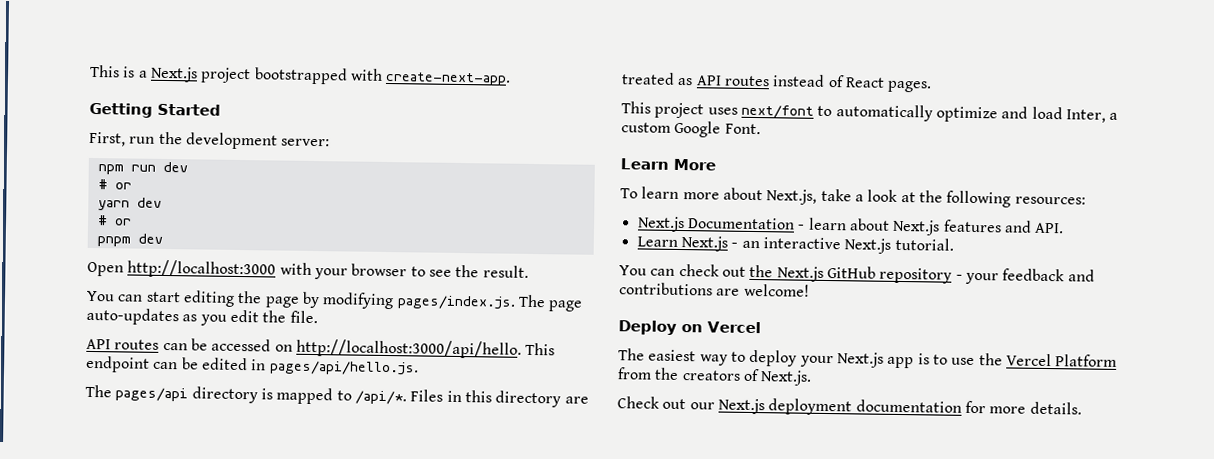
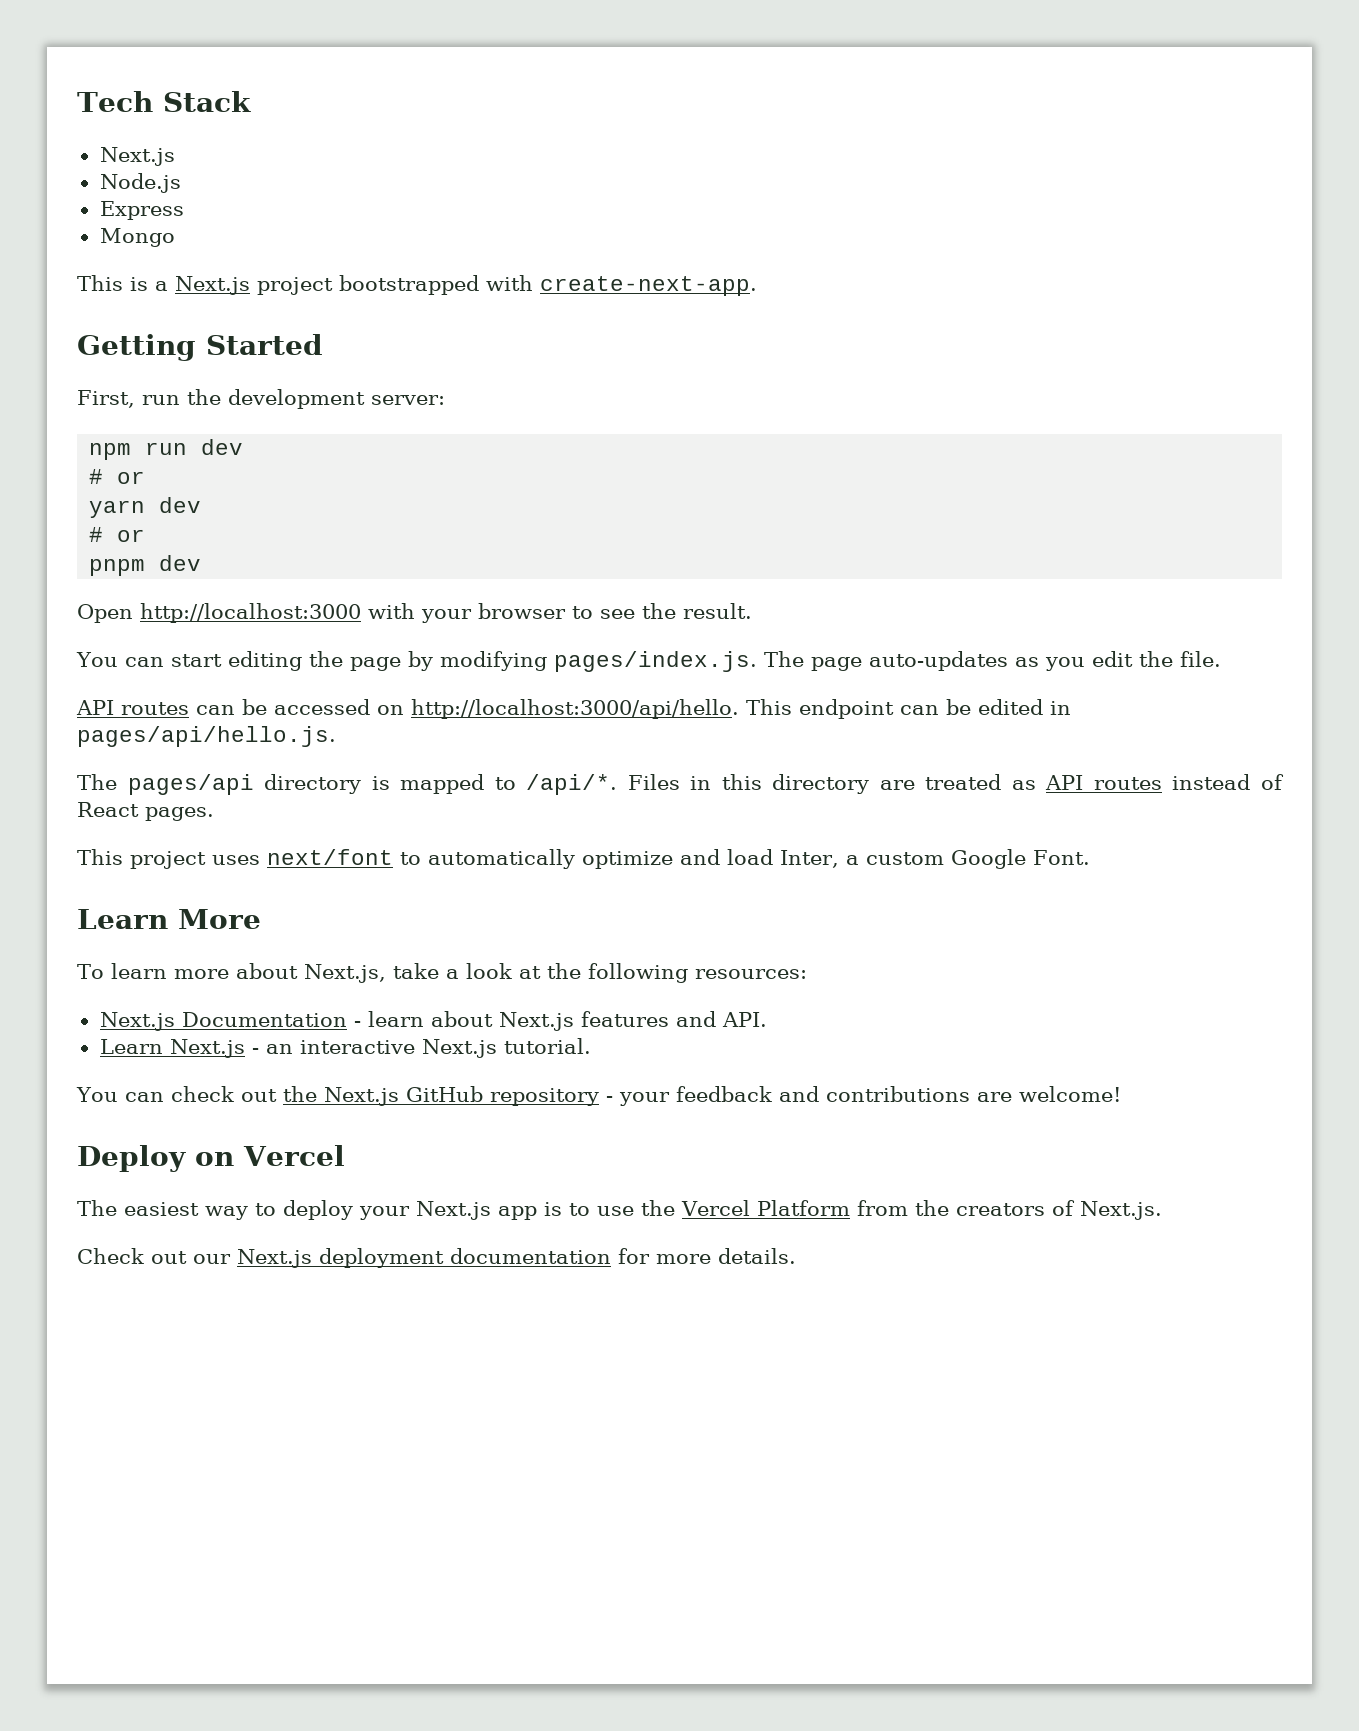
+ Tech Stack
+ Next.js
+ Node.js
+ Express
+ Mongo

